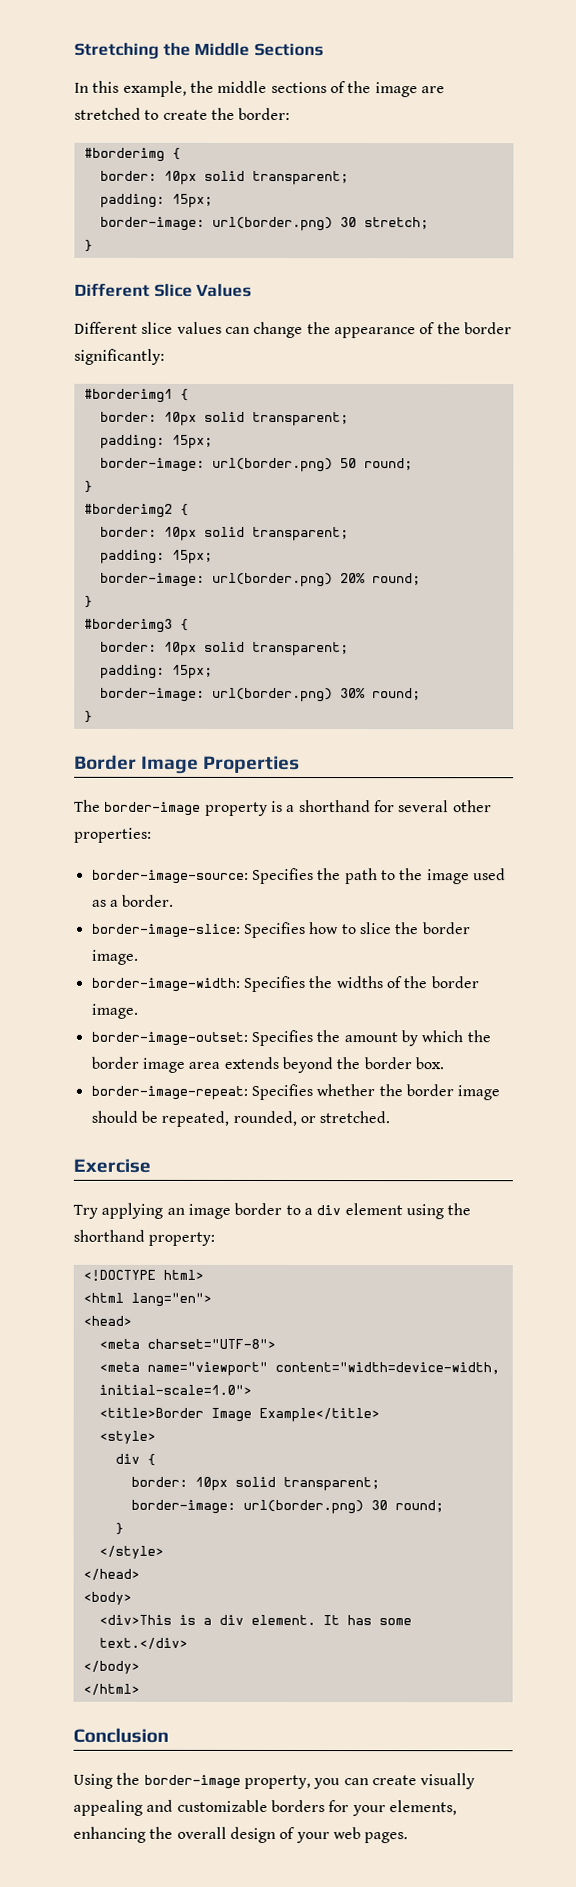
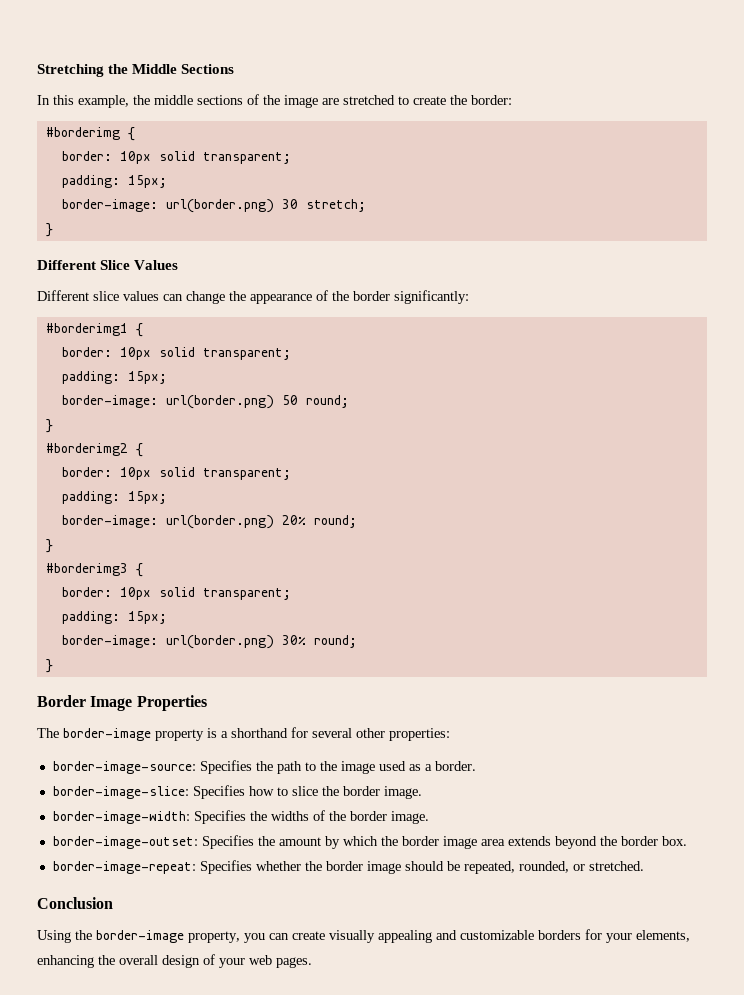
- Exercise
- Try applying an image border to a div element using the shorthand property:
- <!DOCTYPE html>
- <html lang="en">
- <head>
- <meta charset="UTF-8">
- <meta name="viewport" content="width=device-width, initial-scale=1.0">
- <title>Border Image Example</title>
- <style>
- div {
- border: 10px solid transparent;
- border-image: url(border.png) 30 round;
- }
- </style>
- </head>
- <body>
- <div>This is a div element. It has some text.</div>
- </body>
- </html>

